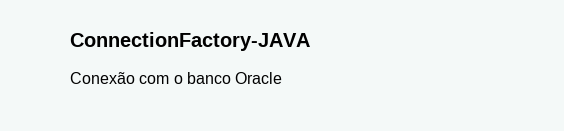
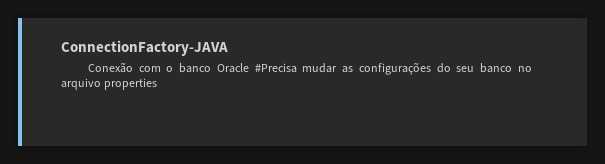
- Conexão com o banco Oracle
+ Conexão com o banco Oracle #Precisa mudar as configurações do seu banco no arquivo properties

